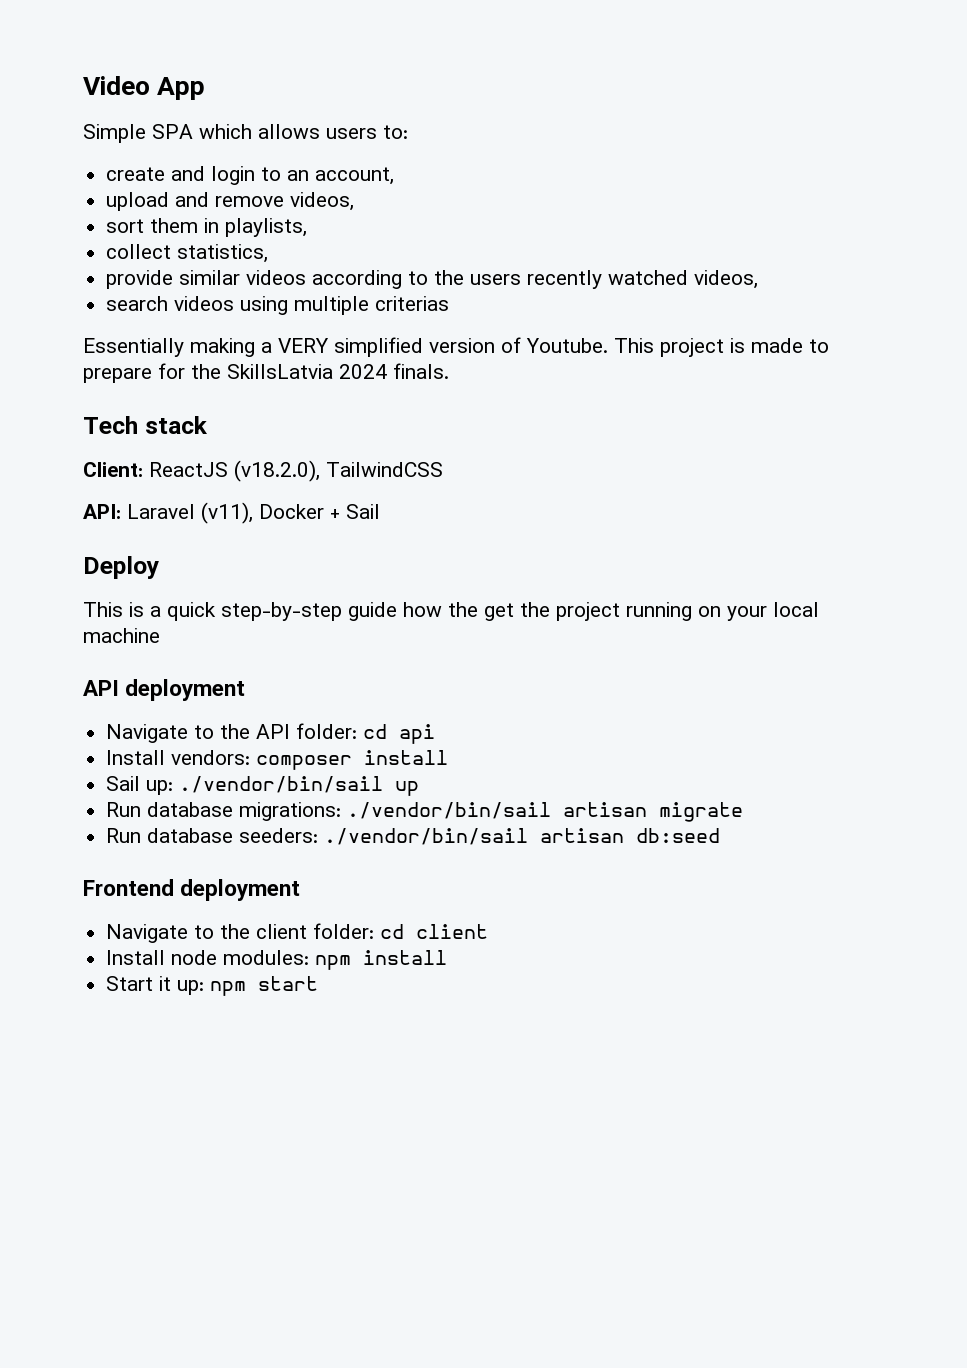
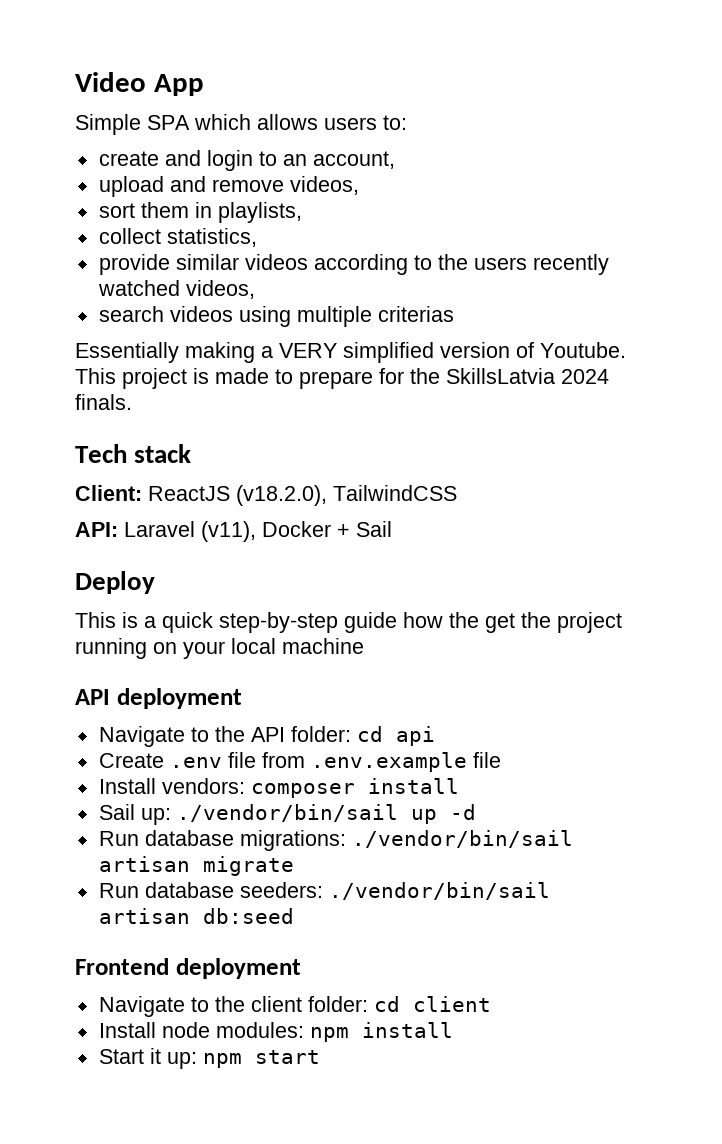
+ Create .env file from .env.example file
- Sail up: ./vendor/bin/sail up
+ Sail up: ./vendor/bin/sail up -d

